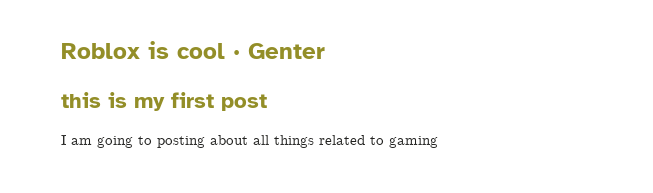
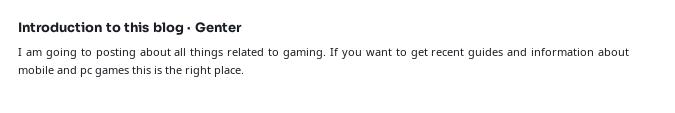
- Roblox is cool · Genter
- this is my first post
+ Introduction to this blog · Genter
- I am going to posting about all things related to gaming
+ I am going to posting about all things related to gaming. If you want to get recent guides and information about mobile and pc games this is the right place.

